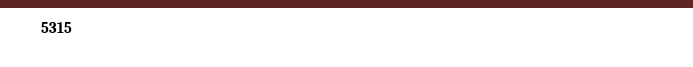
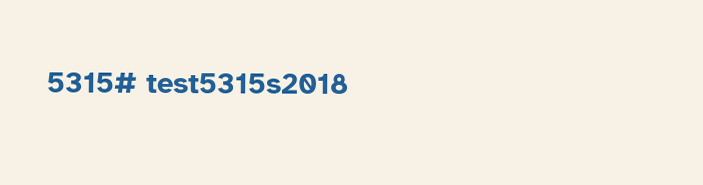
- 5315
+ 5315# test5315s2018

